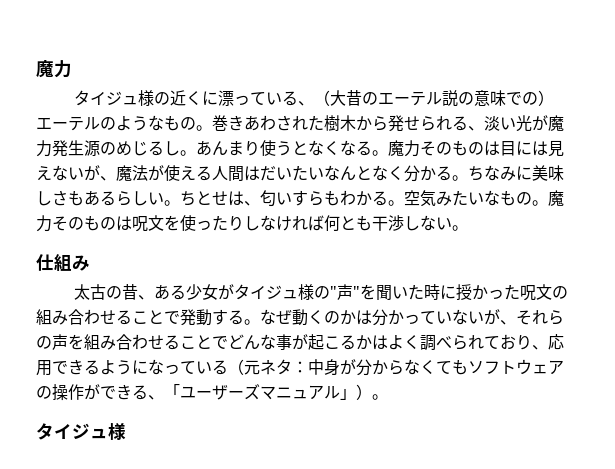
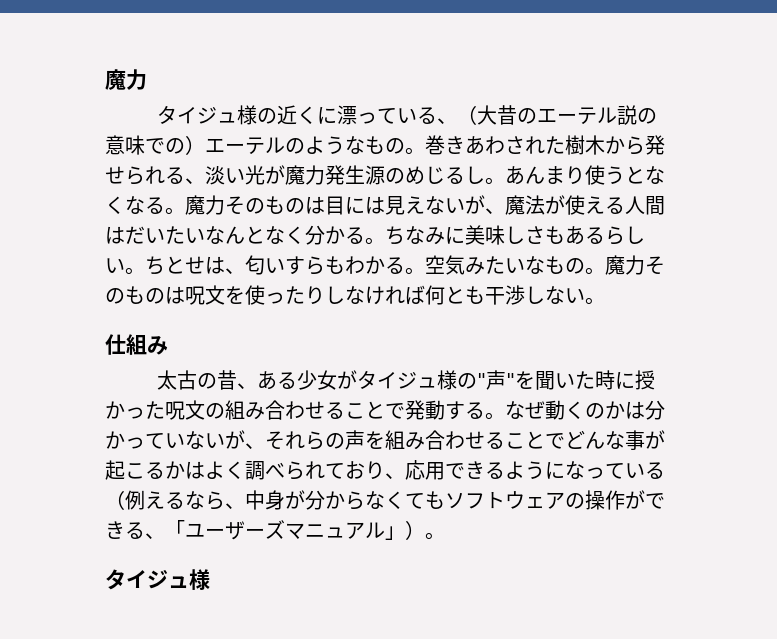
- なぜ動くのかは分かっていないが、それらの声を組み合わせることでどんな事が起こるかはよく調べられており、応用できるようになっている（元ネタ：中身が分からなくてもソフトウェアの操作ができる、「ユーザーズマニュアル」）。
+ なぜ動くのかは分かっていないが、それらの声を組み合わせることでどんな事が起こるかはよく調べられており、応用できるようになっている（例えるなら、中身が分からなくてもソフトウェアの操作ができる、「ユーザーズマニュアル」）。

